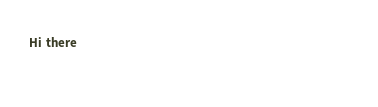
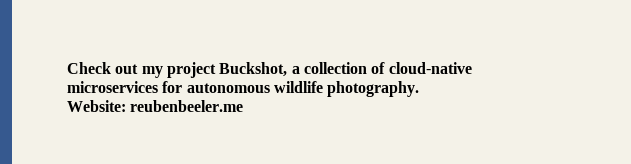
- Hi there
+ Check out my project Buckshot, a collection of cloud-native microservices for autonomous wildlife photography.
+ Website: reubenbeeler.me

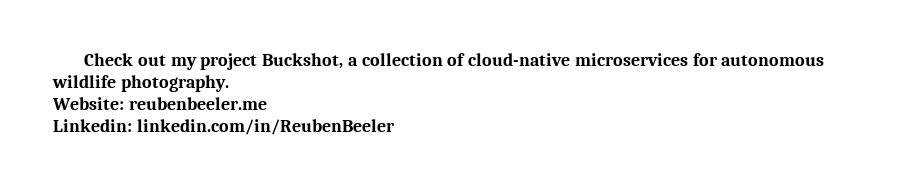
+ Linkedin: linkedin.com/in/ReubenBeeler

